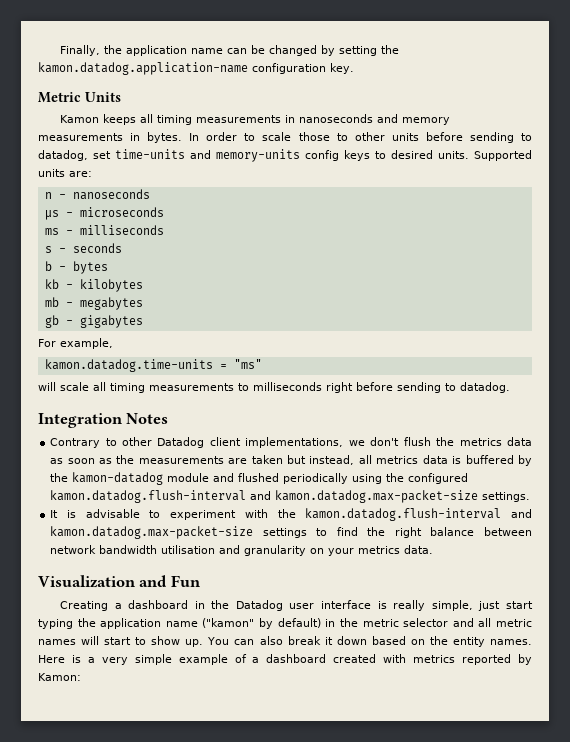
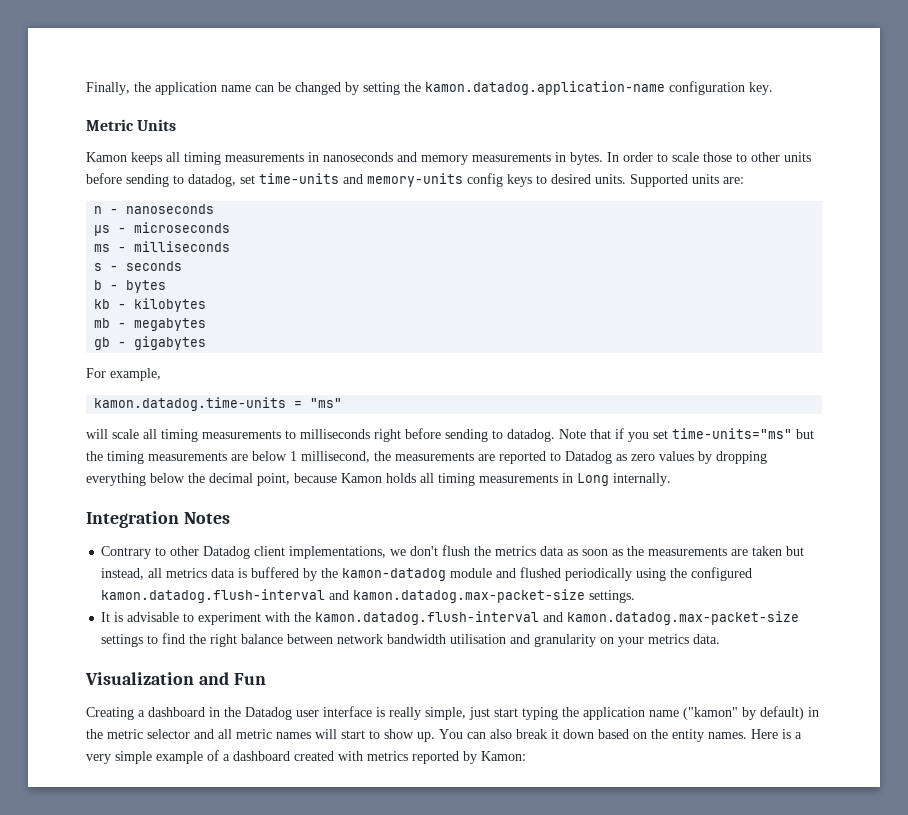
+ Note that if you set time-units="ms" but the timing measurements are below 1 millisecond, the measurements are reported to Datadog as zero values by dropping everything below the decimal point, because Kamon holds all timing measurements in Long internally.

